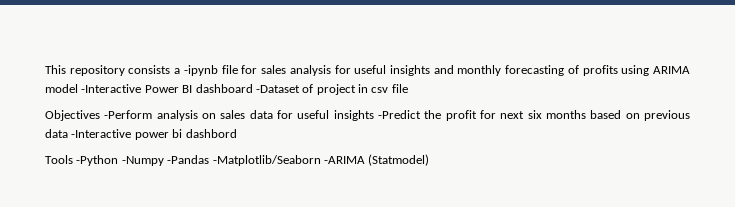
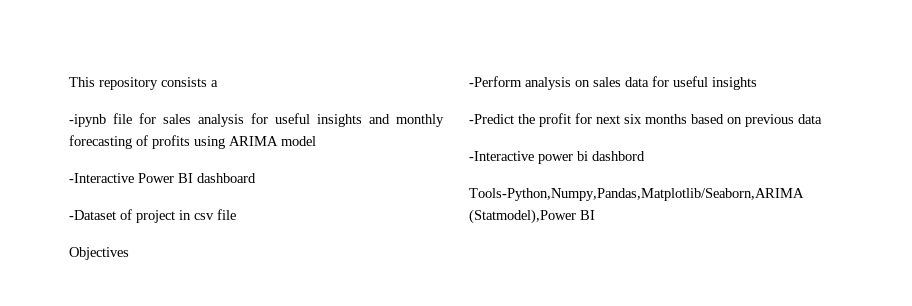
- This repository consists a -ipynb file for sales analysis for useful insights and monthly forecasting of profits using ARIMA model -Interactive Power BI dashboard -Dataset of project in csv file
+ This repository consists a
+ -ipynb file for sales analysis for useful insights and monthly forecasting of profits using ARIMA model
+ -Interactive Power BI dashboard
+ -Dataset of project in csv file
- Objectives -Perform analysis on sales data for useful insights -Predict the profit for next six months based on previous data -Interactive power bi dashbord
+ Objectives
+ -Perform analysis on sales data for useful insights
+ -Predict the profit for next six months based on previous data
+ -Interactive power bi dashbord
- Tools -Python -Numpy -Pandas -Matplotlib/Seaborn -ARIMA (Statmodel)
+ Tools-Python,Numpy,Pandas,Matplotlib/Seaborn,ARIMA (Statmodel),Power BI

